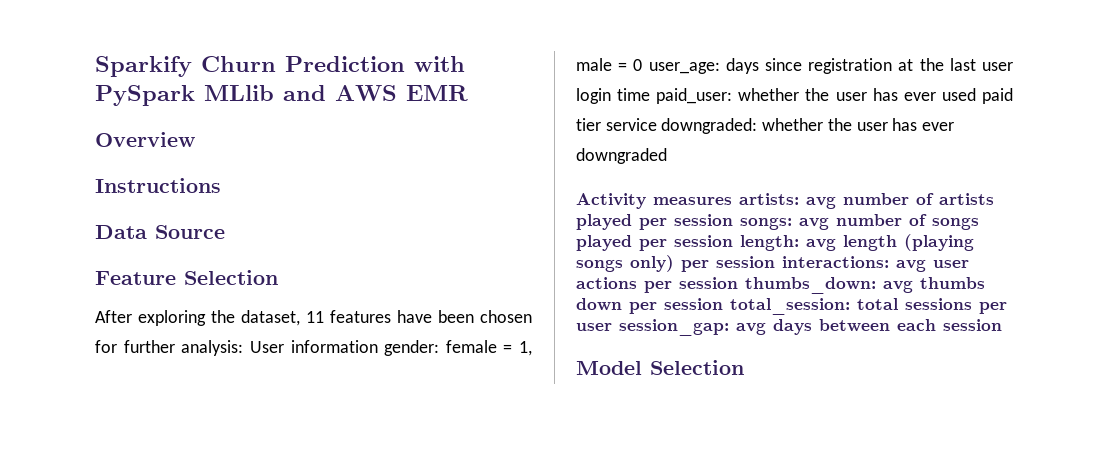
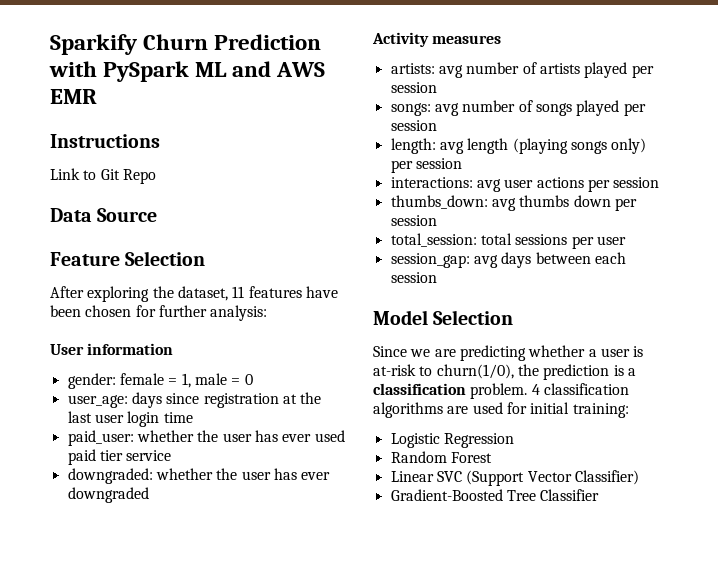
- Sparkify Churn Prediction with PySpark MLlib and AWS EMR
+ Sparkify Churn Prediction with PySpark ML and AWS EMR
- Overview
  Instructions
+ Link to Git Repo
- After exploring the dataset, 11 features have been chosen for further analysis: User information gender: female = 1, male = 0 user_age: days since registration at the last user login time paid_user: whether the user has ever used paid tier service downgraded: whether the user has ever downgraded
+ After exploring the dataset, 11 features have been chosen for further analysis:
+ User information
+ gender: female = 1, male = 0
+ user_age: days since registration at the last user login time
+ paid_user: whether the user has ever used paid tier service
+ downgraded: whether the user has ever downgraded
- Activity measures artists: avg number of artists played per session songs: avg number of songs played per session length: avg length (playing songs only) per session interactions: avg user actions per session thumbs_down: avg thumbs down per session total_session: total sessions per user session_gap: avg days between each session
+ Activity measures
+ artists: avg number of artists played per session
+ songs: avg number of songs played per session
+ length: avg length (playing songs only) per session
+ interactions: avg user actions per session
+ thumbs_down: avg thumbs down per session
+ total_session: total sessions per user
+ session_gap: avg days between each session
+ Since we are predicting whether a user is at-risk to churn(1/0), the prediction is a classification problem. 4 classification algorithms are used for initial training:
+ Logistic Regression
+ Random Forest
+ Linear SVC (Support Vector Classifier)
+ Gradient-Boosted Tree Classifier

